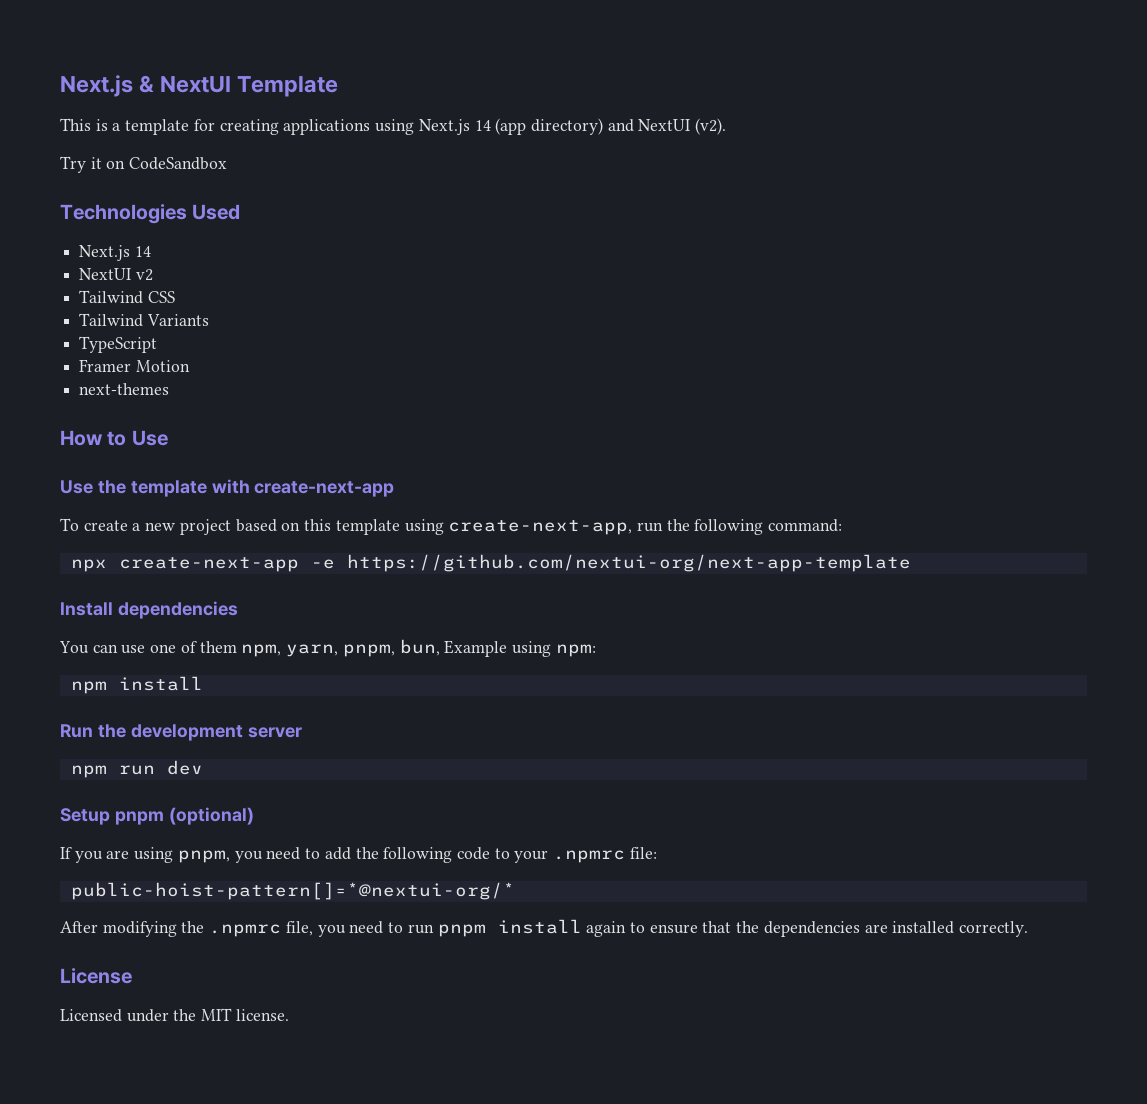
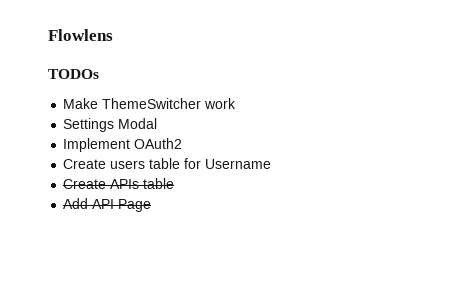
- Next.js & NextUI Template
- This is a template for creating applications using Next.js 14 (app directory) and NextUI (v2).
- Try it on CodeSandbox
- Technologies Used
- Next.js 14
- NextUI v2
- Tailwind CSS
- Tailwind Variants
- TypeScript
- Framer Motion
- next-themes
- How to Use
- Use the template with create-next-app
- To create a new project based on this template using create-next-app, run the following command:
- npx create-next-app -e https://github.com/nextui-org/next-app-template
- Install dependencies
- You can use one of them npm, yarn, pnpm, bun, Example using npm:
- npm install
- Run the development server
- npm run dev
- Setup pnpm (optional)
- If you are using pnpm, you need to add the following code to your .npmrc file:
- public-hoist-pattern[]=*@nextui-org/*
- After modifying the .npmrc file, you need to run pnpm install again to ensure that the dependencies are installed correctly.
- License
- Licensed under the MIT license.
+ Flowlens
+ TODOs
+ Make ThemeSwitcher work
+ Settings Modal
+ Implement OAuth2
+ Create users table for Username
+ Create APIs table
+ Add API Page

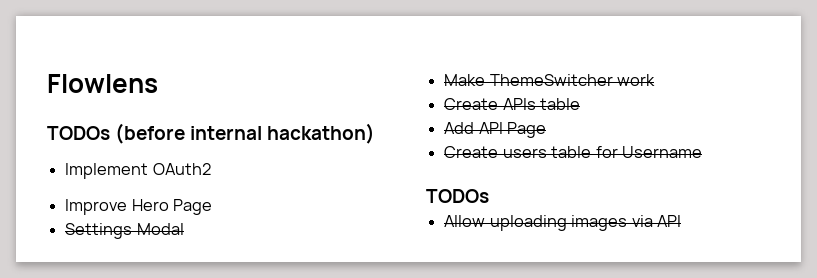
- TODOs
+ TODOs (before internal hackathon)
+ Implement OAuth2
+ Improve Hero Page
+ Settings Modal
  Make ThemeSwitcher work
- Settings Modal
- Implement OAuth2
- Create users table for Username
+ Create users table for Username
+ TODOs
+ Allow uploading images via API

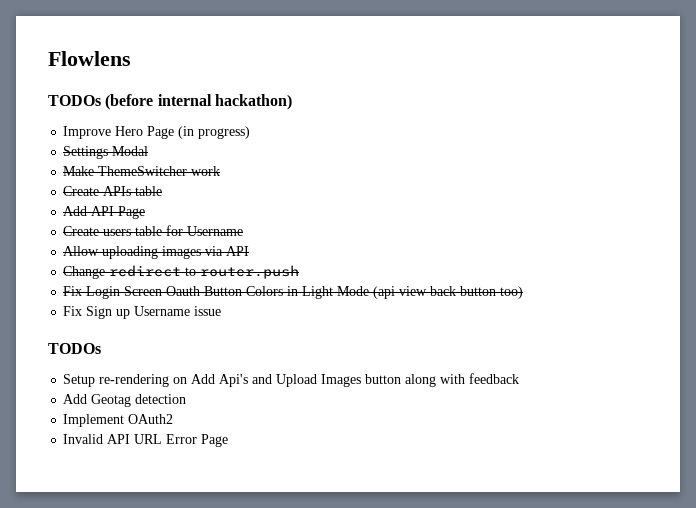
- Implement OAuth2
- Improve Hero Page
+ Improve Hero Page (in progress)
  Create users table for Username
- TODOs
+ Change redirect to router.push
+ Fix Login Screen Oauth Button Colors in Light Mode (api view back button too)
+ Fix Sign up Username issue
+ TODOs
+ Setup re-rendering on Add Api's and Upload Images button along with feedback
+ Add Geotag detection
+ Implement OAuth2
+ Invalid API URL Error Page

